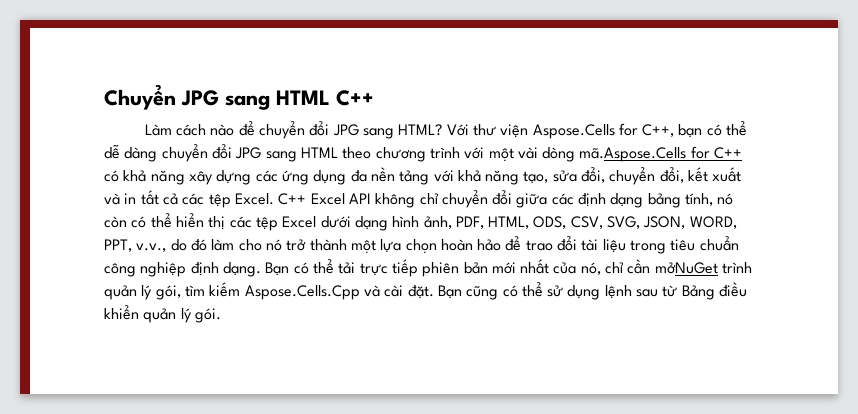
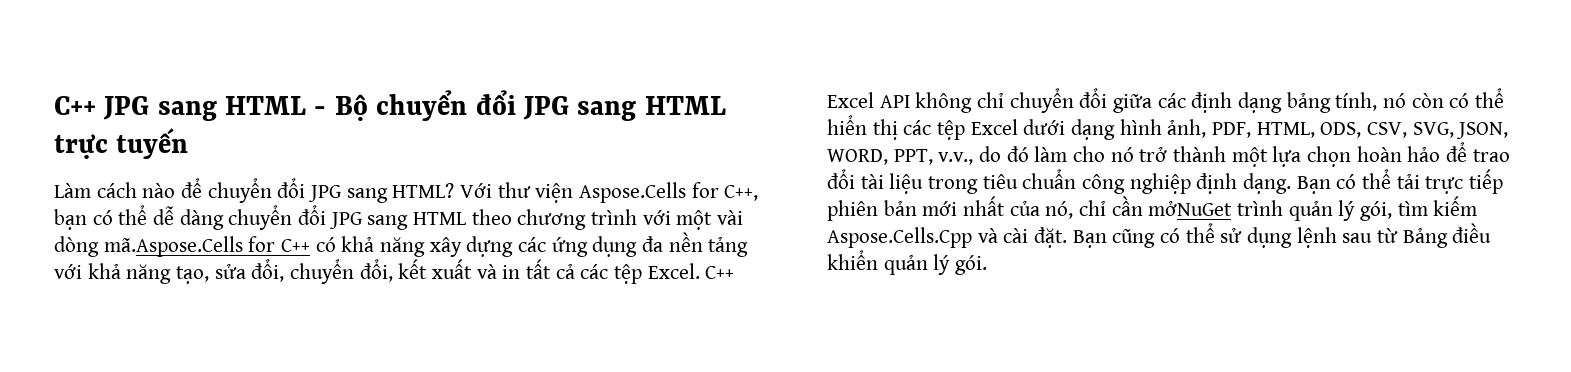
- Chuyển JPG sang HTML C++
+ C++ JPG sang HTML - Bộ chuyển đổi JPG sang HTML trực tuyến

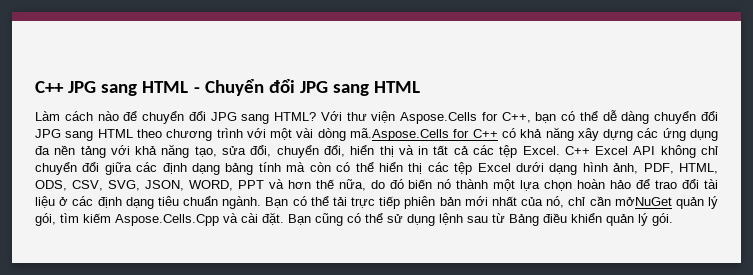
- C++ JPG sang HTML - Bộ chuyển đổi JPG sang HTML trực tuyến
+ C++ JPG sang HTML - Chuyển đổi JPG sang HTML
- Với thư viện Aspose.Cells for C++, bạn có thể dễ dàng chuyển đổi JPG sang HTML theo chương trình với một vài dòng mã.Aspose.Cells for C++ có khả năng xây dựng các ứng dụng đa nền tảng với khả năng tạo, sửa đổi, chuyển đổi, kết xuất và in tất cả các tệp Excel.
+ Với thư viện Aspose.Cells for C++, bạn có thể dễ dàng chuyển đổi JPG sang HTML theo chương trình với một vài dòng mã.Aspose.Cells for C++ có khả năng xây dựng các ứng dụng đa nền tảng với khả năng tạo, sửa đổi, chuyển đổi, hiển thị và in tất cả các tệp Excel.
- C++ Excel API không chỉ chuyển đổi giữa các định dạng bảng tính, nó còn có thể hiển thị các tệp Excel dưới dạng hình ảnh, PDF, HTML, ODS, CSV, SVG, JSON, WORD, PPT, v.v., do đó làm cho nó trở thành một lựa chọn hoàn hảo để trao đổi tài liệu trong tiêu chuẩn công nghiệp định dạng.
+ C++ Excel API không chỉ chuyển đổi giữa các định dạng bảng tính mà còn có thể hiển thị các tệp Excel dưới dạng hình ảnh, PDF, HTML, ODS, CSV, SVG, JSON, WORD, PPT và hơn thế nữa, do đó biến nó thành một lựa chọn hoàn hảo để trao đổi tài liệu ở các định dạng tiêu chuẩn ngành.
- Bạn có thể tải trực tiếp phiên bản mới nhất của nó, chỉ cần mởNuGet trình quản lý gói, tìm kiếm Aspose.Cells.Cpp và cài đặt.
+ Bạn có thể tải trực tiếp phiên bản mới nhất của nó, chỉ cần mởNuGet quản lý gói, tìm kiếm Aspose.Cells.Cpp và cài đặt.

